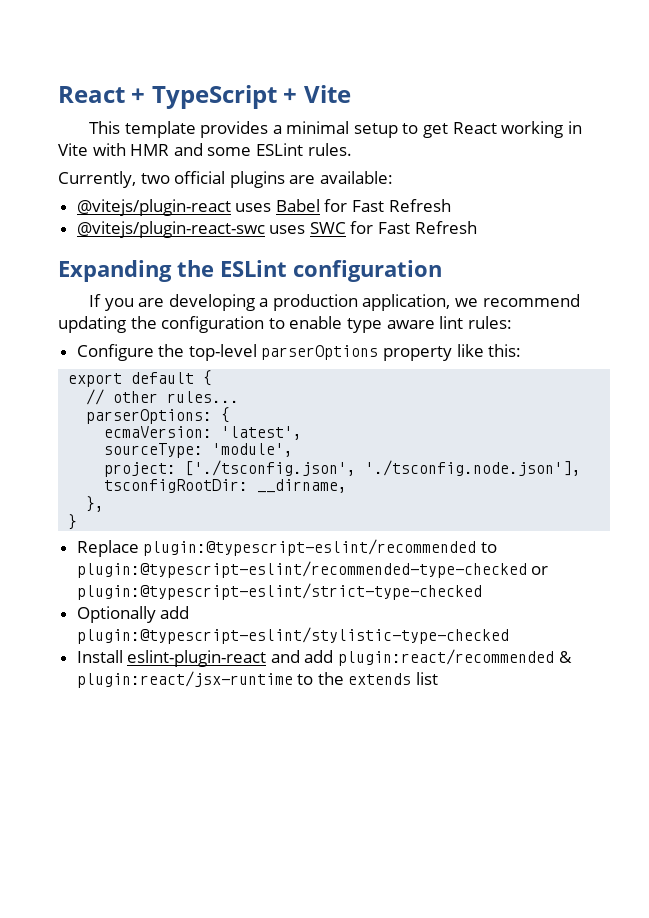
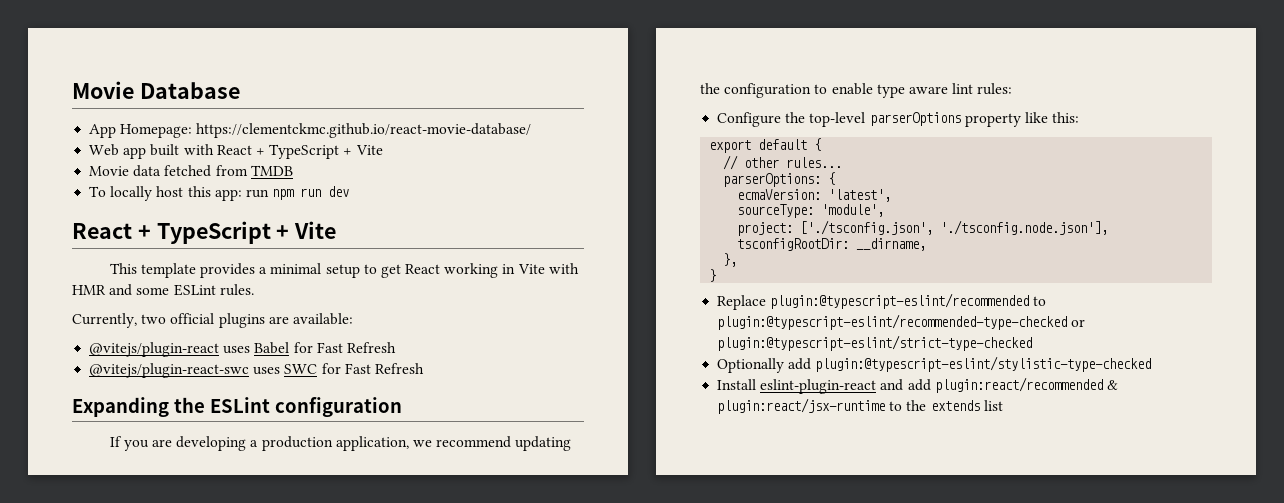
+ Movie Database
+ App Homepage: https://clementckmc.github.io/react-movie-database/
+ Web app built with React + TypeScript + Vite
+ Movie data fetched from TMDB
+ To locally host this app: run npm run dev

